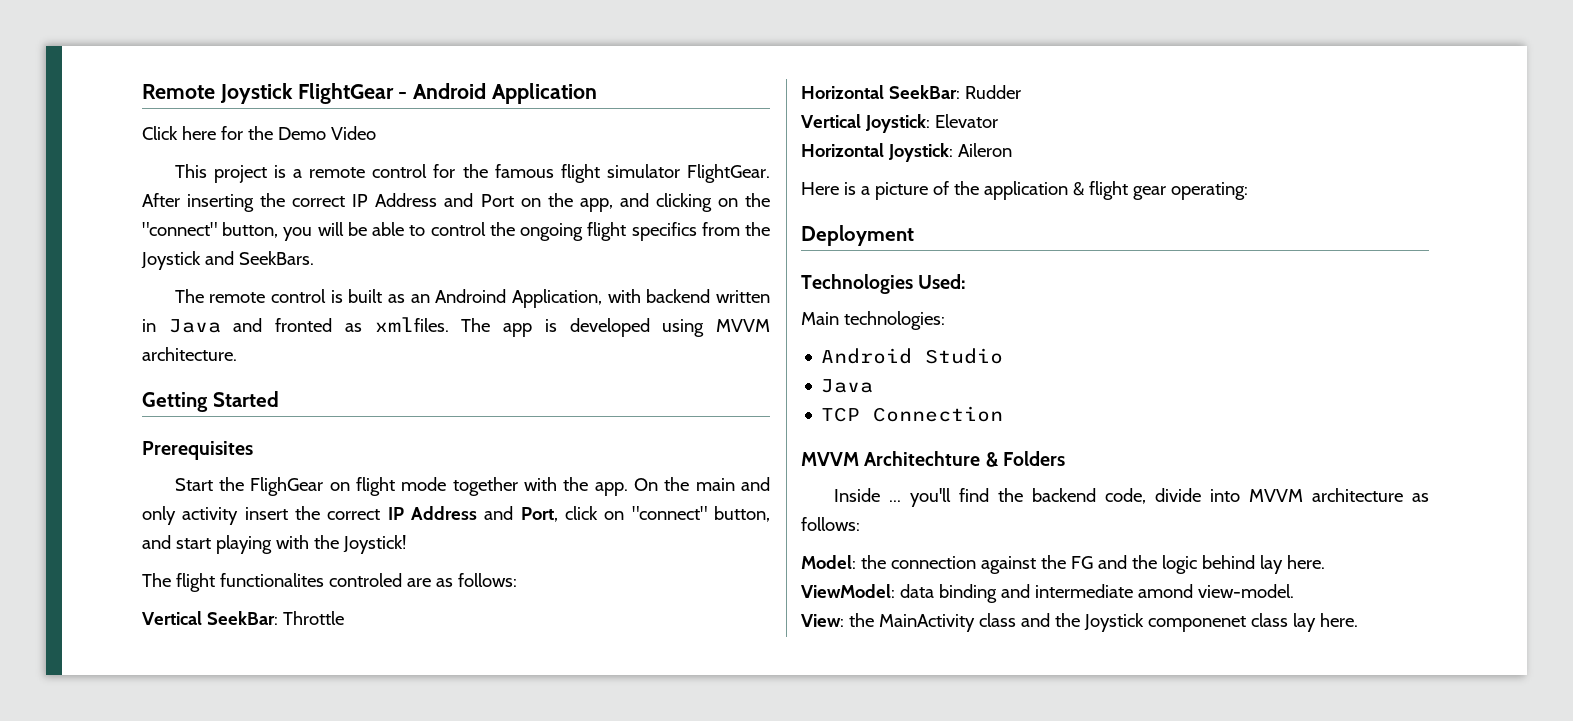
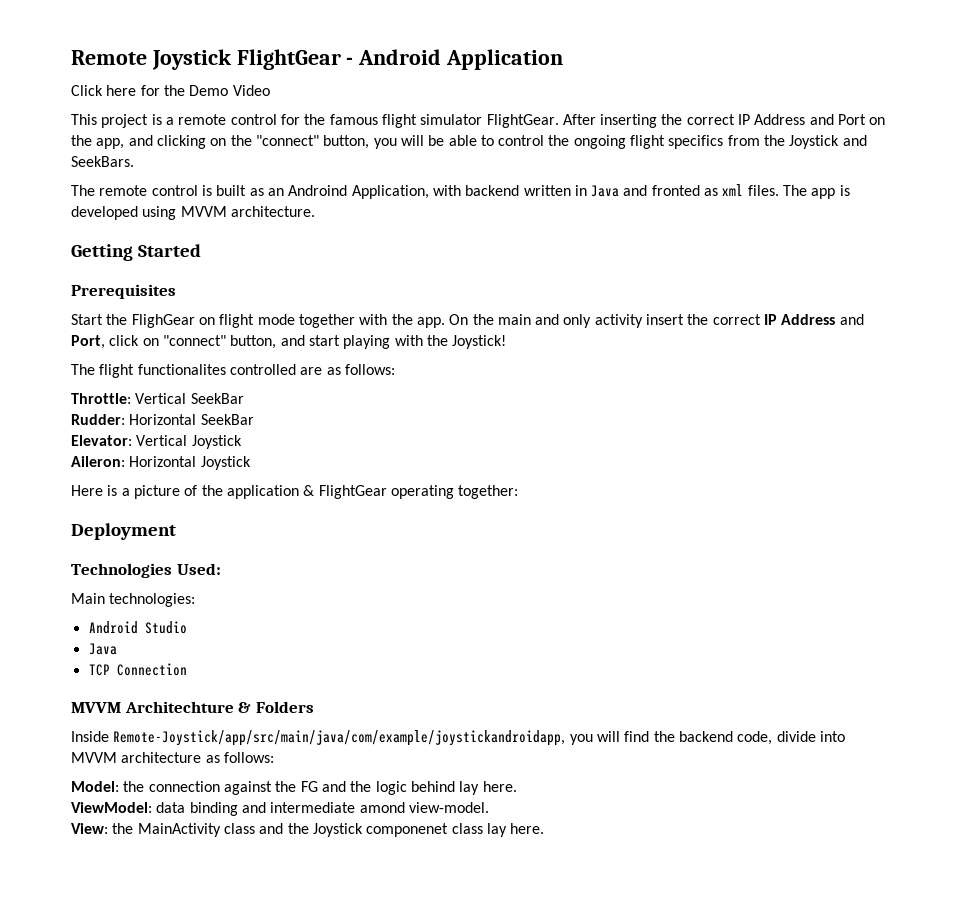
- The remote control is built as an Androind Application, with backend written in Java and fronted as xmlfiles.
+ The remote control is built as an Androind Application, with backend written in Java and fronted as xml files.
- The flight functionalites controled are as follows:
+ The flight functionalites controlled are as follows:
- Vertical SeekBar: Throttle
- Horizontal SeekBar: Rudder
- Vertical Joystick: Elevator
- Horizontal Joystick: Aileron
+ Throttle: Vertical SeekBar
+ Rudder: Horizontal SeekBar
+ Elevator: Vertical Joystick
+ Aileron: Horizontal Joystick
- Here is a picture of the application & flight gear operating:
+ Here is a picture of the application & FlightGear operating together:
- Inside ... you'll find the backend code, divide into MVVM architecture as follows:
+ Inside Remote-Joystick/app/src/main/java/com/example/joystickandroidapp, you will find the backend code, divide into MVVM architecture as follows:

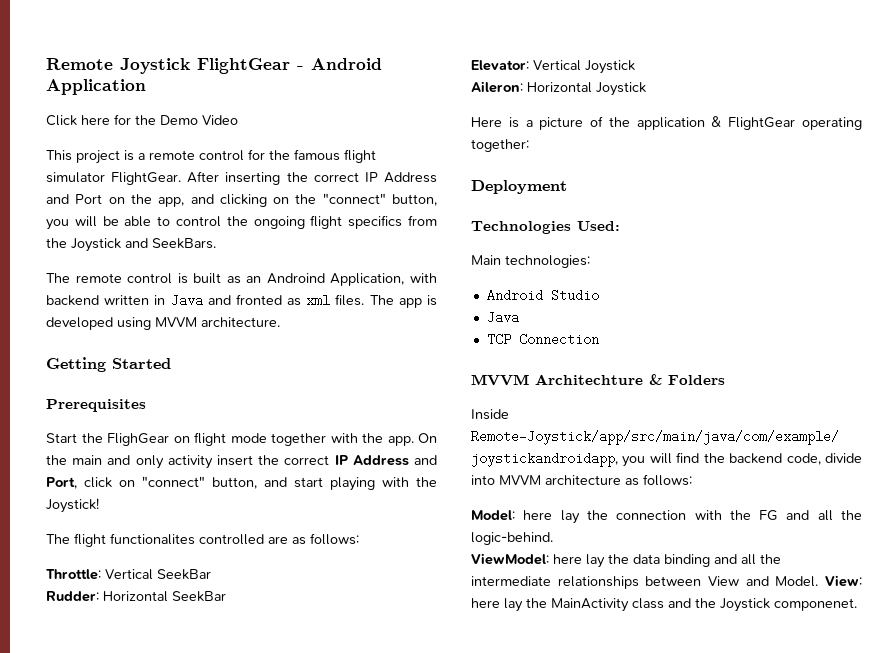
- Model: the connection against the FG and the logic behind lay here.
- ViewModel: data binding and intermediate amond view-model.
- View: the MainActivity class and the Joystick componenet class lay here.
+ Model: here lay the connection with the FG and all the logic-behind.
+ ViewModel: here lay the data binding and all the intermediate relationships between View and Model. View: here lay the MainActivity class and the Joystick componenet.

